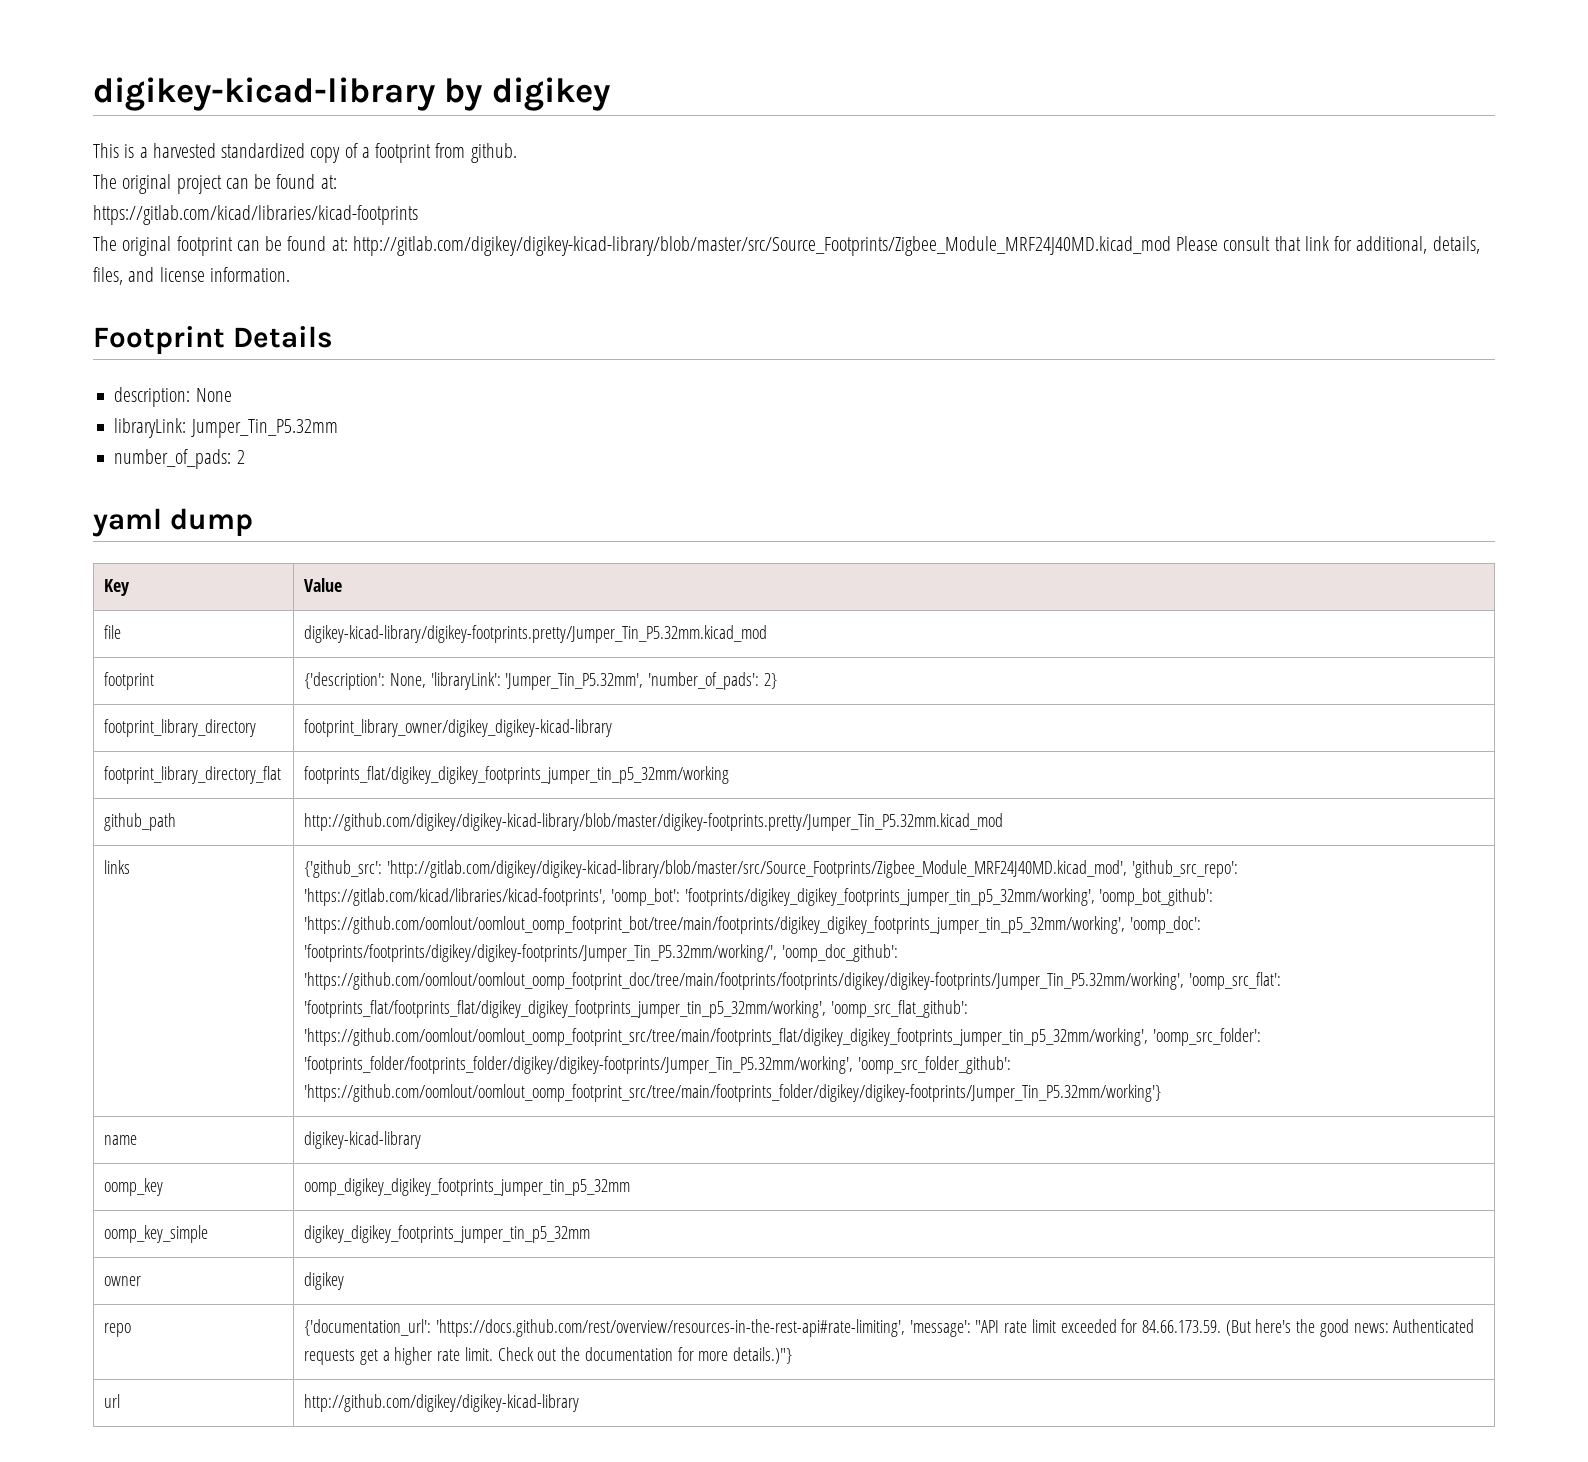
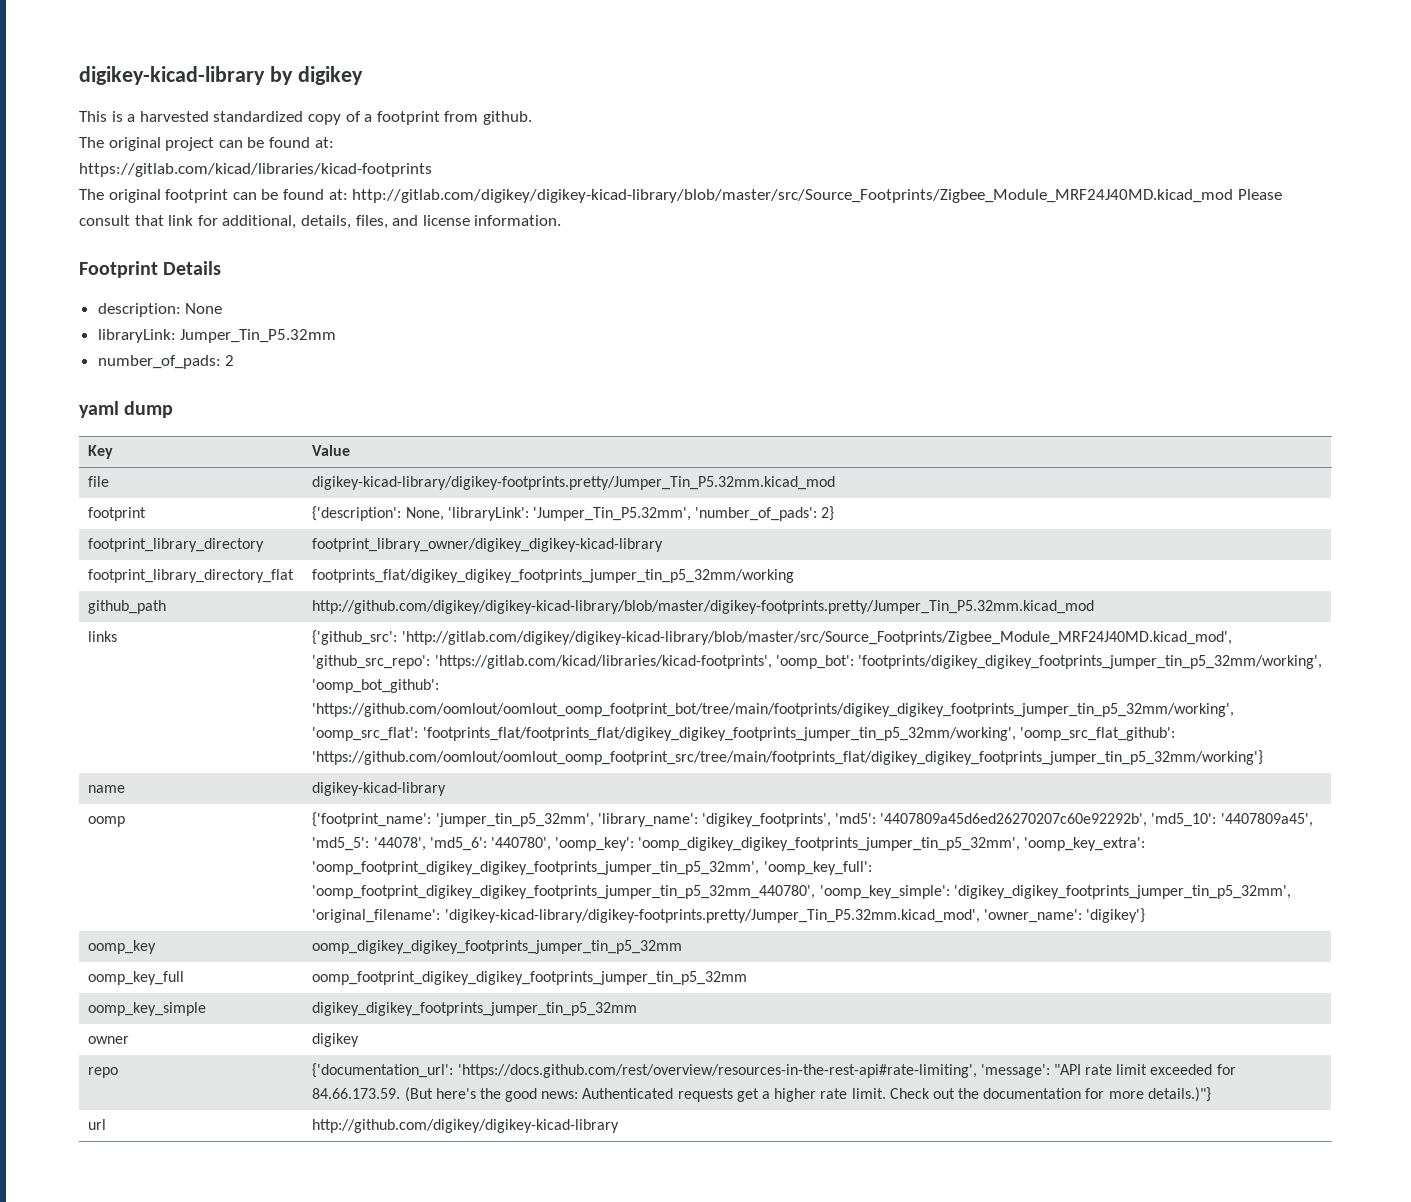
- links | {'github_src': 'http://gitlab.com/digikey/digikey-kicad-library/blob/master/src/Source_Footprints/Zigbee_Module_MRF24J40MD.kicad_mod', 'github_src_repo': 'https://gitlab.com/kicad/libraries/kicad-footprints', 'oomp_bot': 'footprints/digikey_digikey_footprints_jumper_tin_p5_32mm/working', 'oomp_bot_github': 'https://github.com/oomlout/oomlout_oomp_footprint_bot/tree/main/footprints/digikey_digikey_footprints_jumper_tin_p5_32mm/working', 'oomp_doc': 'footprints/footprints/digikey/digikey-footprints/Jumper_Tin_P5.32mm/working/', 'oomp_doc_github': 'https://github.com/oomlout/oomlout_oomp_footprint_doc/tree/main/footprints/footprints/digikey/digikey-footprints/Jumper_Tin_P5.32mm/working', 'oomp_src_flat': 'footprints_flat/footprints_flat/digikey_digikey_footprints_jumper_tin_p5_32mm/working', 'oomp_src_flat_github': 'https://github.com/oomlout/oomlout_oomp_footprint_src/tree/main/footprints_flat/digikey_digikey_footprints_jumper_tin_p5_32mm/working', 'oomp_src_folder': 'footprints_folder/footprints_folder/digikey/digikey-footprints/Jumper_Tin_P5.32mm/working', 'oomp_src_folder_github': 'https://github.com/oomlout/oomlout_oomp_footprint_src/tree/main/footprints_folder/digikey/digikey-footprints/Jumper_Tin_P5.32mm/working'}
+ links | {'github_src': 'http://gitlab.com/digikey/digikey-kicad-library/blob/master/src/Source_Footprints/Zigbee_Module_MRF24J40MD.kicad_mod', 'github_src_repo': 'https://gitlab.com/kicad/libraries/kicad-footprints', 'oomp_bot': 'footprints/digikey_digikey_footprints_jumper_tin_p5_32mm/working', 'oomp_bot_github': 'https://github.com/oomlout/oomlout_oomp_footprint_bot/tree/main/footprints/digikey_digikey_footprints_jumper_tin_p5_32mm/working', 'oomp_src_flat': 'footprints_flat/footprints_flat/digikey_digikey_footprints_jumper_tin_p5_32mm/working', 'oomp_src_flat_github': 'https://github.com/oomlout/oomlout_oomp_footprint_src/tree/main/footprints_flat/digikey_digikey_footprints_jumper_tin_p5_32mm/working'}
  name | digikey-kicad-library
+ oomp | {'footprint_name': 'jumper_tin_p5_32mm', 'library_name': 'digikey_footprints', 'md5': '4407809a45d6ed26270207c60e92292b', 'md5_10': '4407809a45', 'md5_5': '44078', 'md5_6': '440780', 'oomp_key': 'oomp_digikey_digikey_footprints_jumper_tin_p5_32mm', 'oomp_key_extra': 'oomp_footprint_digikey_digikey_footprints_jumper_tin_p5_32mm', 'oomp_key_full': 'oomp_footprint_digikey_digikey_footprints_jumper_tin_p5_32mm_440780', 'oomp_key_simple': 'digikey_digikey_footprints_jumper_tin_p5_32mm', 'original_filename': 'digikey-kicad-library/digikey-footprints.pretty/Jumper_Tin_P5.32mm.kicad_mod', 'owner_name': 'digikey'}
+ oomp_key_full | oomp_footprint_digikey_digikey_footprints_jumper_tin_p5_32mm

